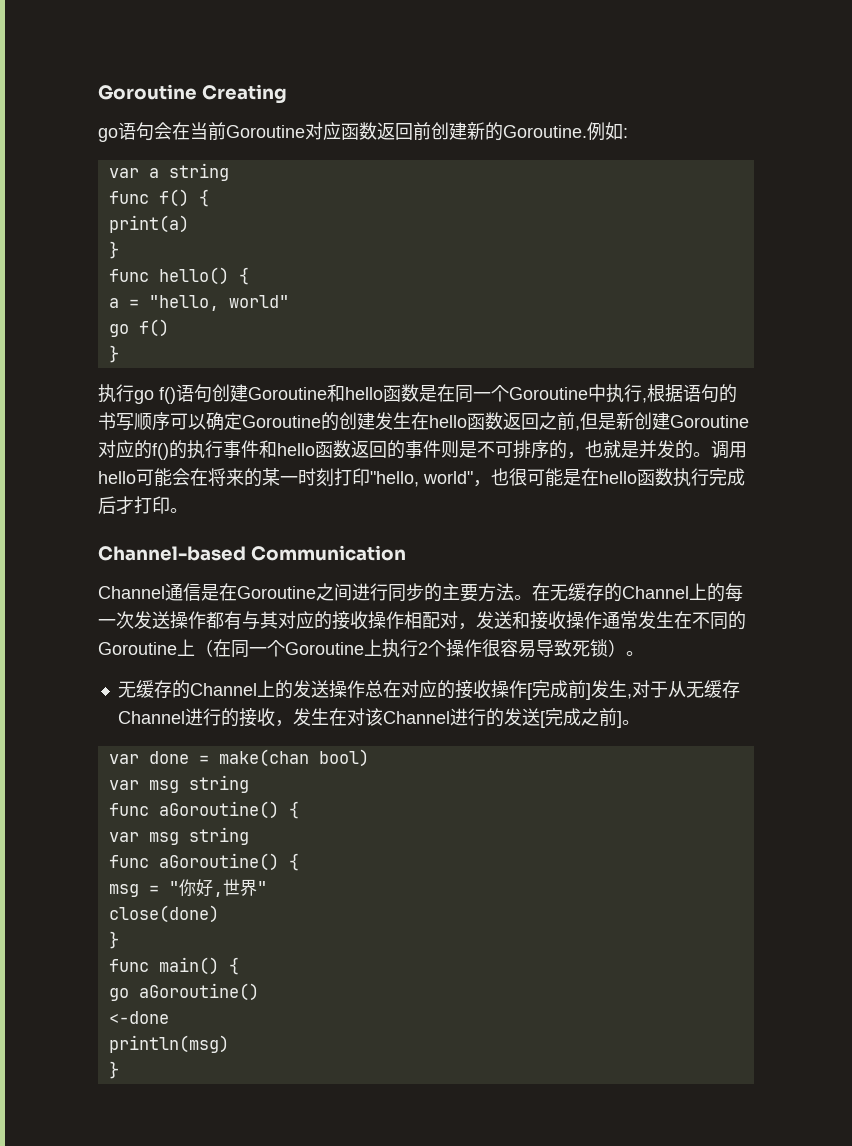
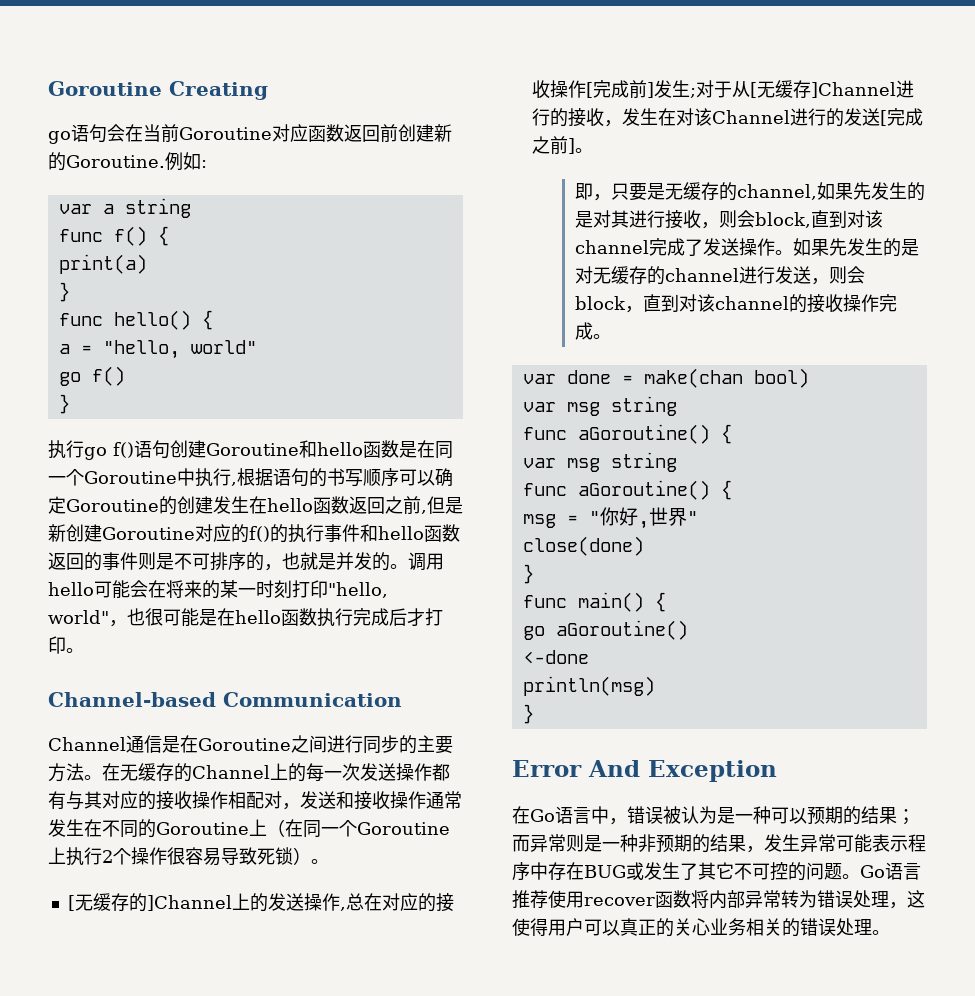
- 无缓存的Channel上的发送操作总在对应的接收操作[完成前]发生,对于从无缓存Channel进行的接收，发生在对该Channel进行的发送[完成之前]。
+ [无缓存的]Channel上的发送操作,总在对应的接收操作[完成前]发生;对于从[无缓存]Channel进行的接收，发生在对该Channel进行的发送[完成之前]。
+ 即，只要是无缓存的channel,如果先发生的是对其进行接收，则会block,直到对该channel完成了发送操作。如果先发生的是对无缓存的channel进行发送，则会block，直到对该channel的接收操作完成。
+ Error And Exception
+ 在Go语言中，错误被认为是一种可以预期的结果；而异常则是一种非预期的结果，发生异常可能表示程序中存在BUG或发生了其它不可控的问题。Go语言推荐使用recover函数将内部异常转为错误处理，这使得用户可以真正的关心业务相关的错误处理。

